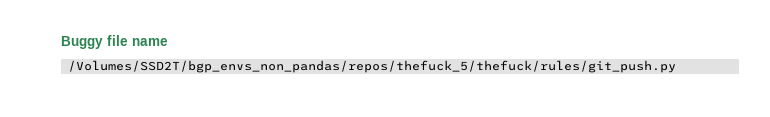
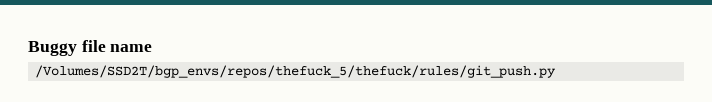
- /Volumes/SSD2T/bgp_envs_non_pandas/repos/thefuck_5/thefuck/rules/git_push.py
+ /Volumes/SSD2T/bgp_envs/repos/thefuck_5/thefuck/rules/git_push.py

